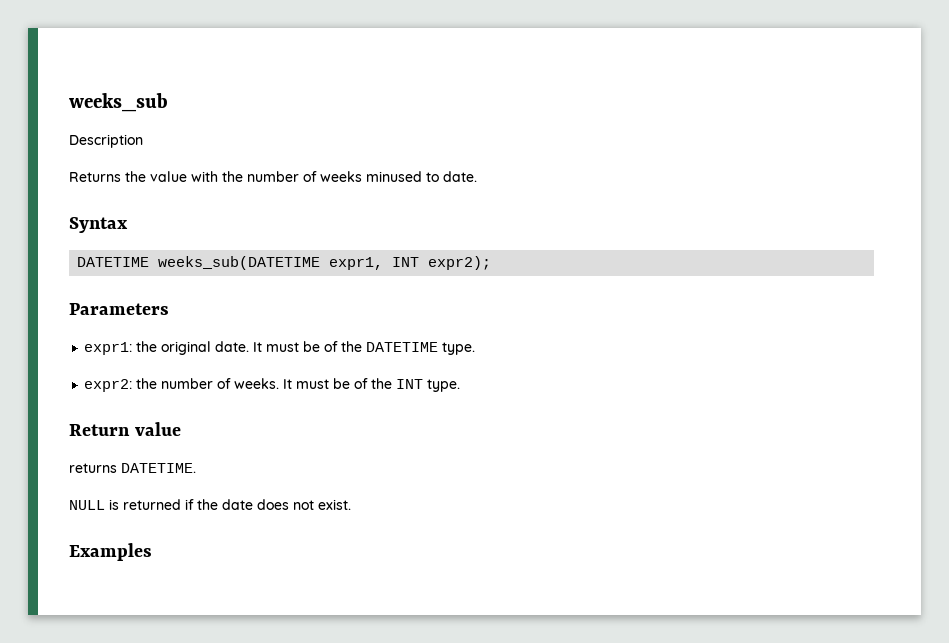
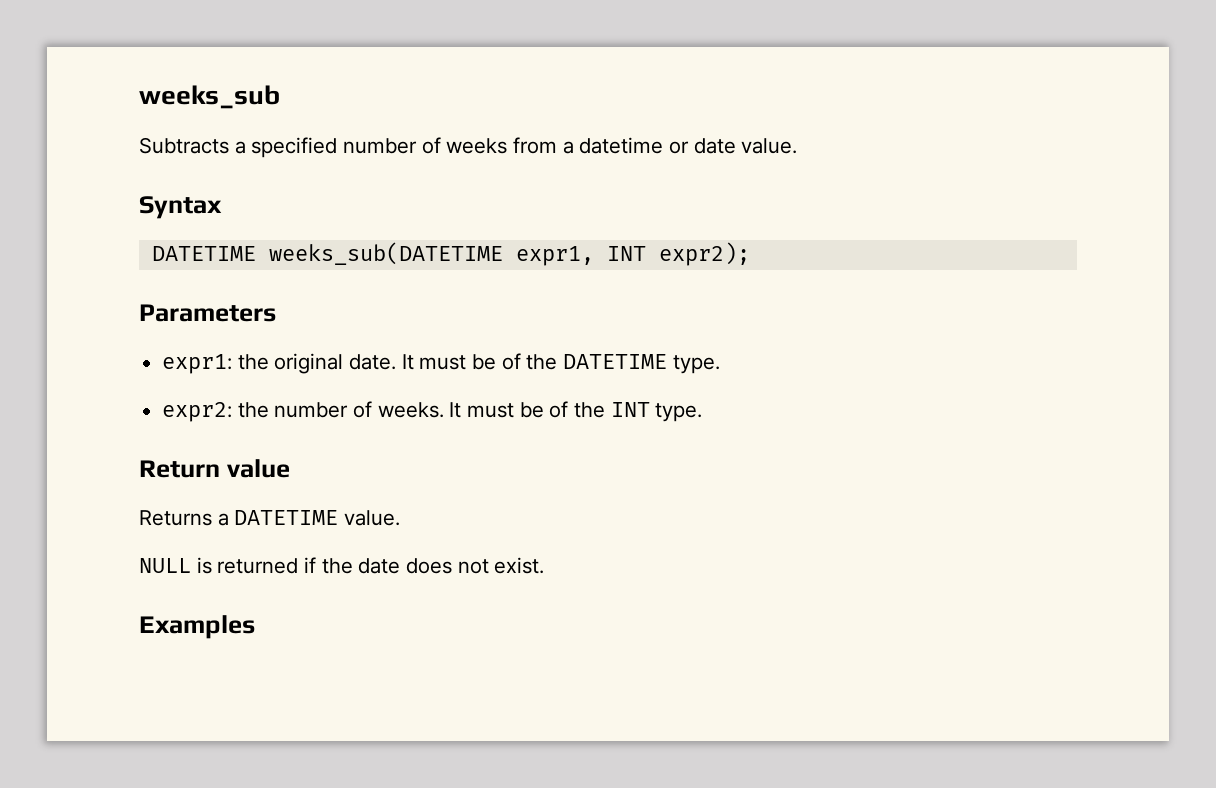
- Description
- Returns the value with the number of weeks minused to date.
+ Subtracts a specified number of weeks from a datetime or date value.
- returns DATETIME.
+ Returns a DATETIME value.

